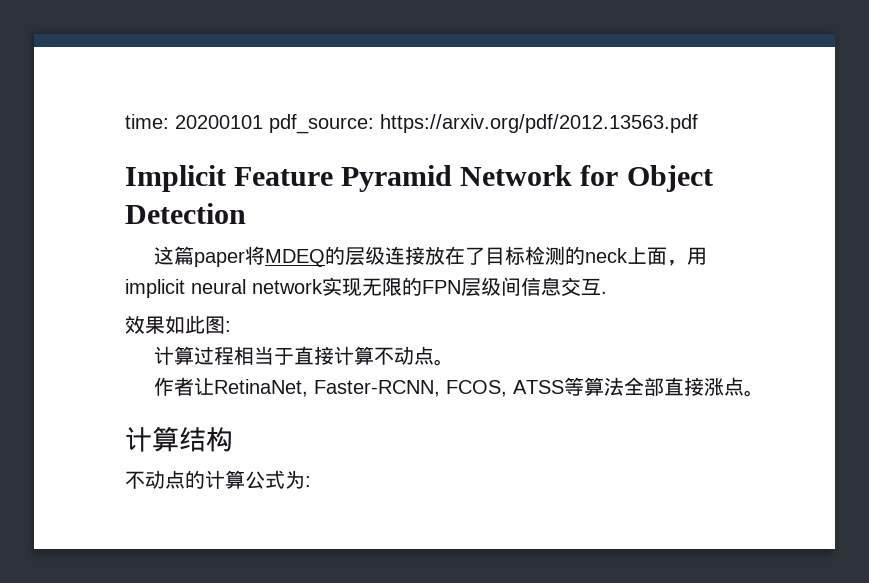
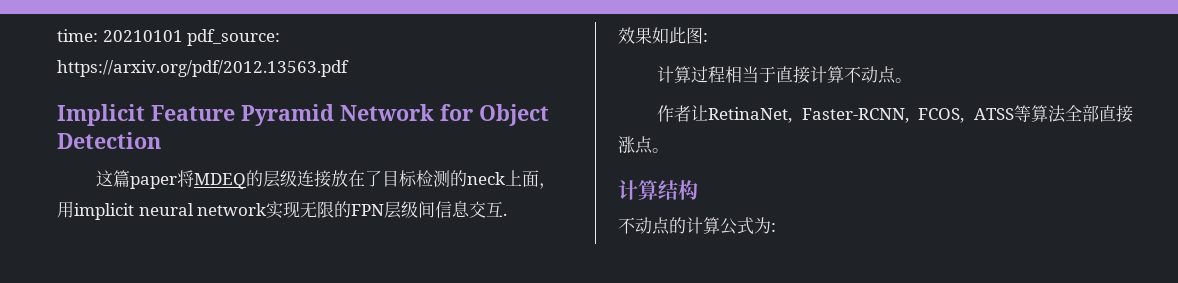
- time: 20200101 pdf_source: https://arxiv.org/pdf/2012.13563.pdf
+ time: 20210101 pdf_source: https://arxiv.org/pdf/2012.13563.pdf

